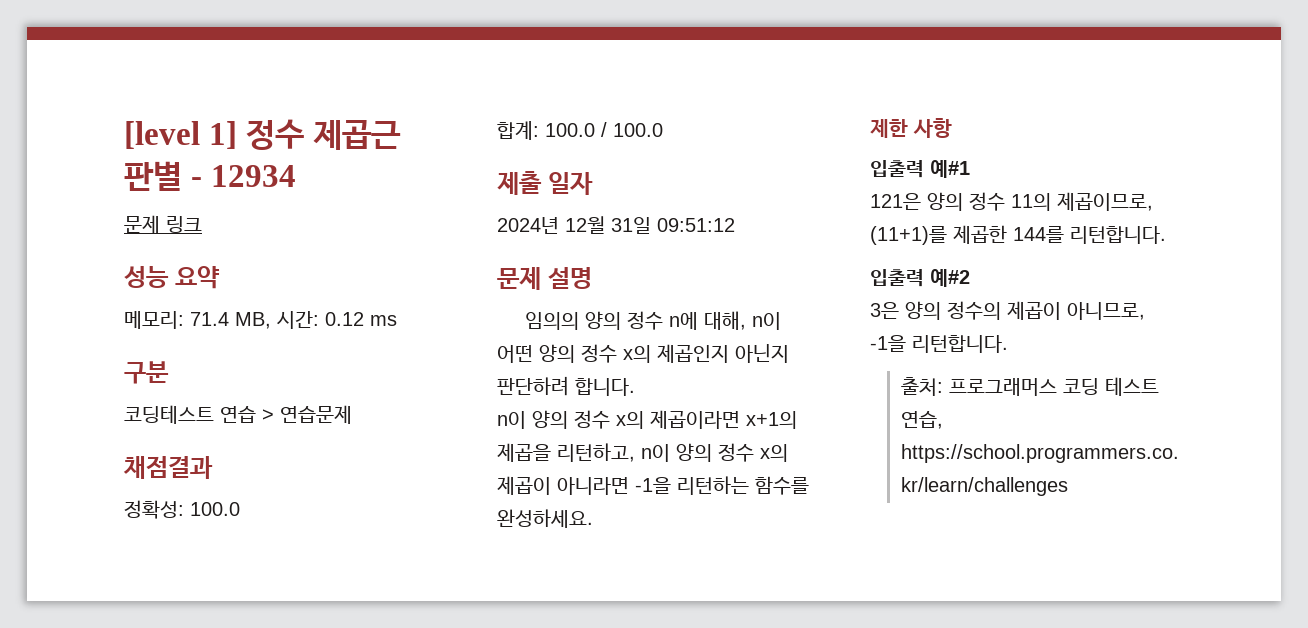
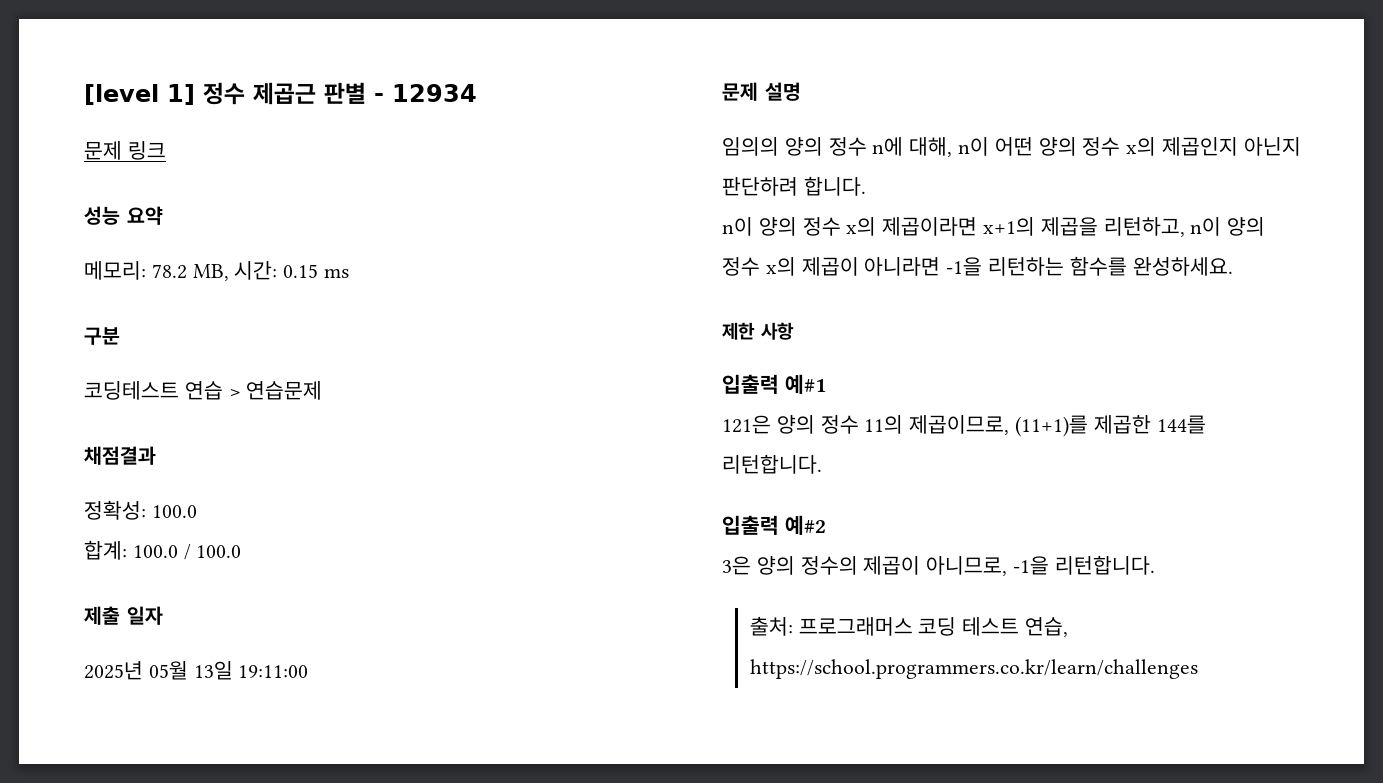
- 메모리: 71.4 MB, 시간: 0.12 ms
+ 메모리: 78.2 MB, 시간: 0.15 ms
- 2024년 12월 31일 09:51:12
+ 2025년 05월 13일 19:11:00

